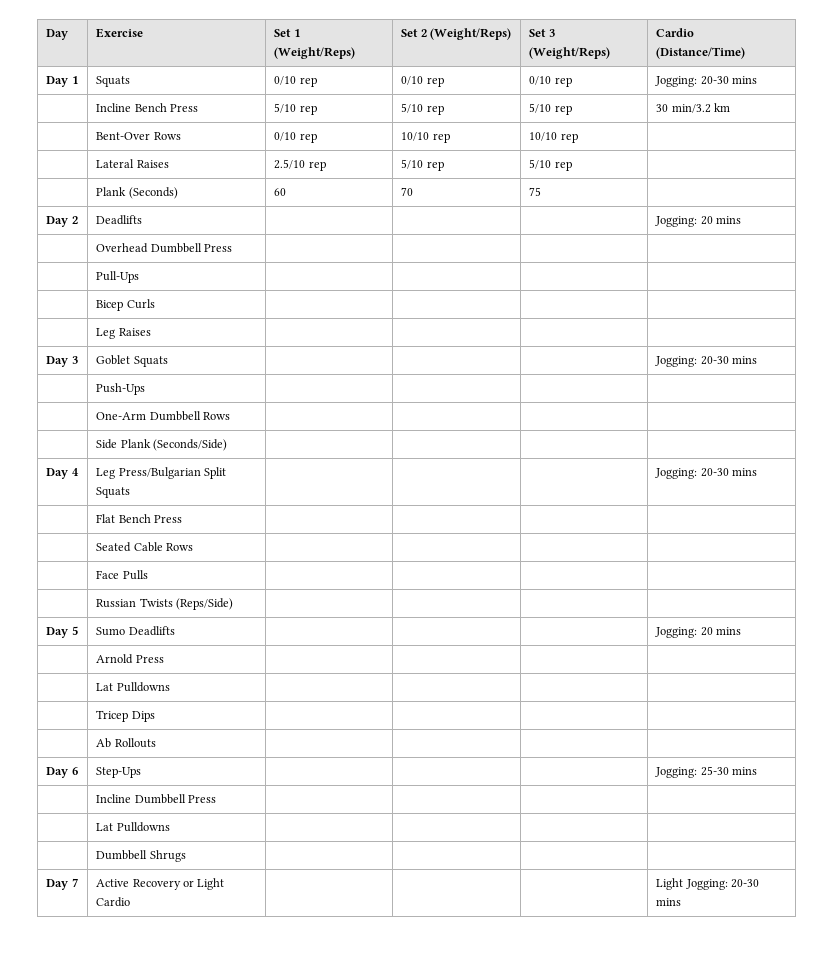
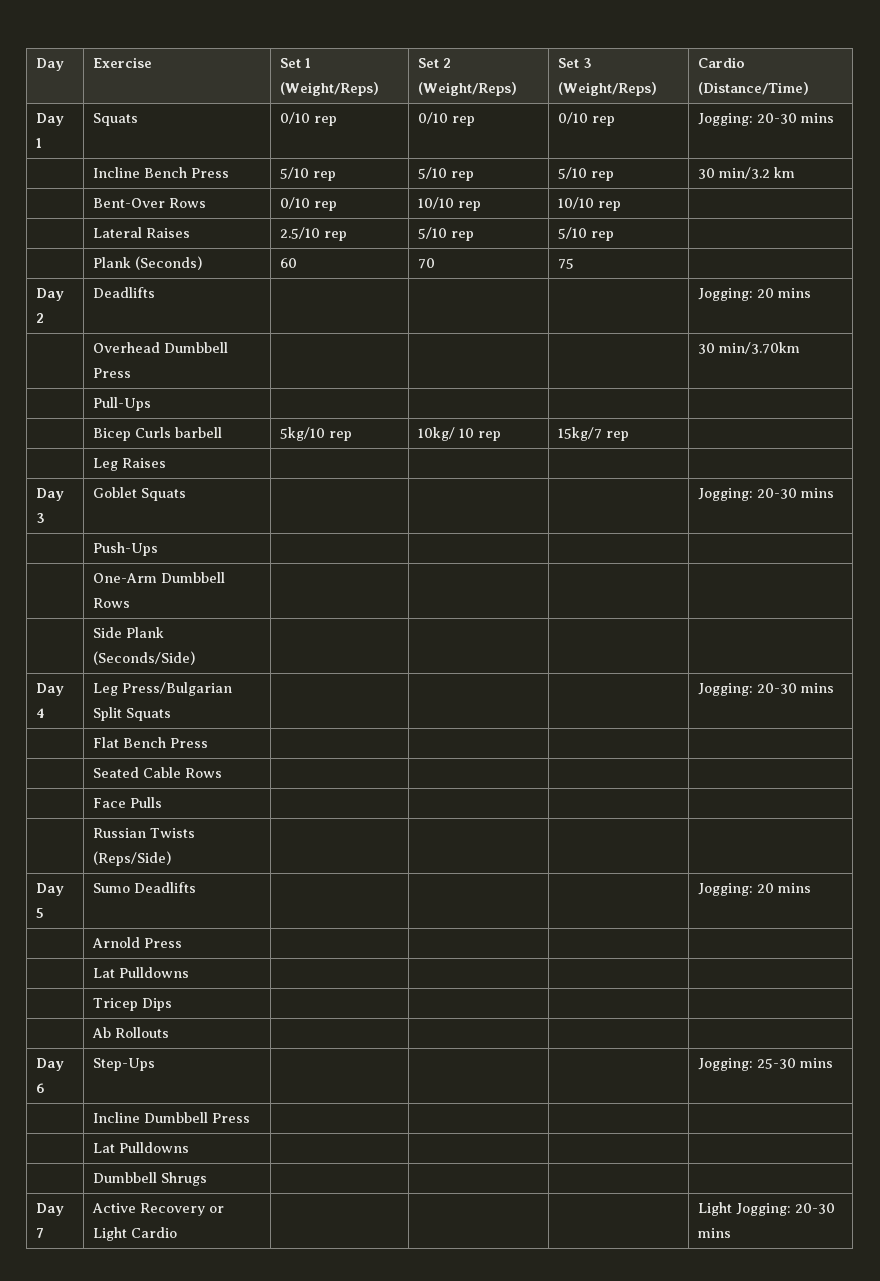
- | Overhead Dumbbell Press | | | |
+ | Overhead Dumbbell Press | | | | 30 min/3.70km
- | Bicep Curls | | | |
+ | Bicep Curls barbell | 5kg/10 rep | 10kg/ 10 rep | 15kg/7 rep |

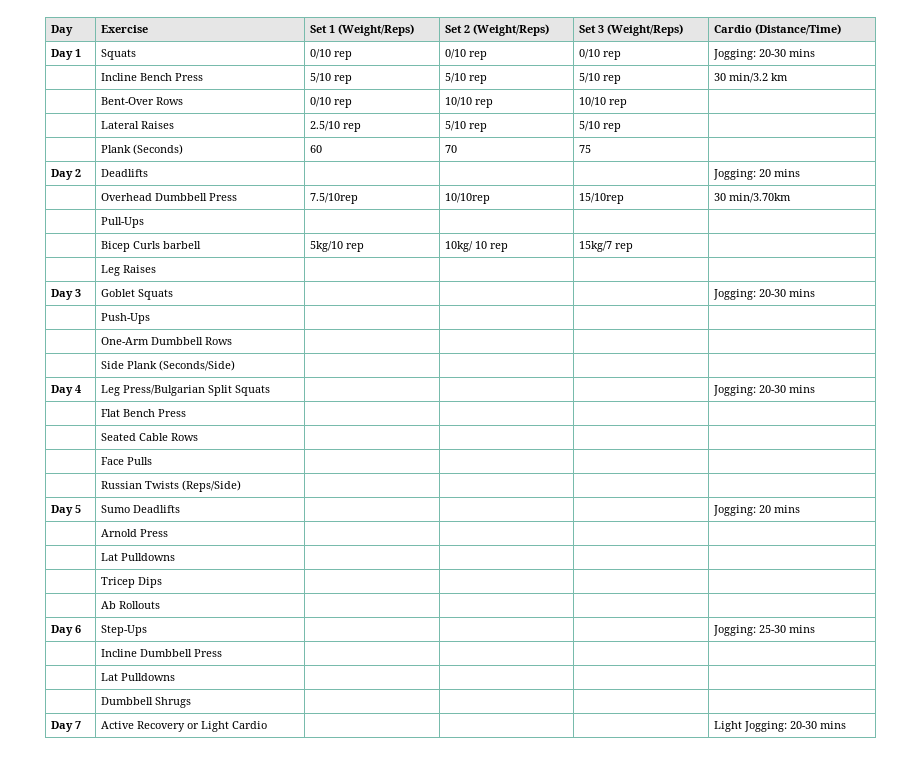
- | Overhead Dumbbell Press | | | | 30 min/3.70km
+ | Overhead Dumbbell Press | 7.5/10rep | 10/10rep | 15/10rep | 30 min/3.70km

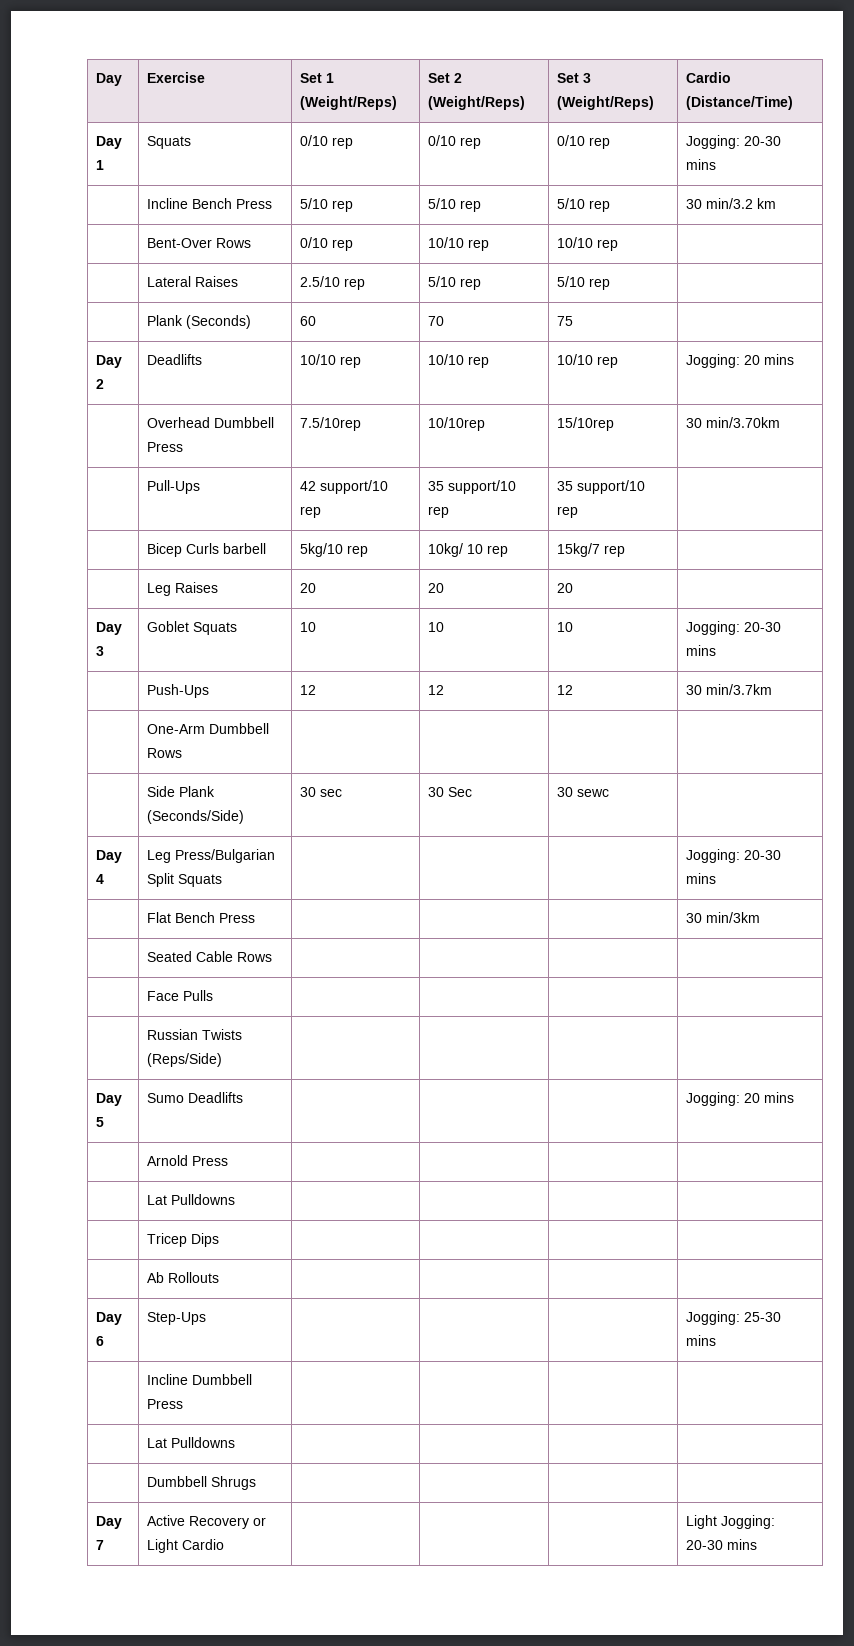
- Day 2 | Deadlifts | | | | Jogging: 20 mins
+ Day 2 | Deadlifts | 10/10 rep | 10/10 rep | 10/10 rep | Jogging: 20 mins
- | Pull-Ups | | | |
+ | Pull-Ups | 42 support/10 rep | 35 support/10 rep | 35 support/10 rep |
- | Leg Raises | | | |
+ | Leg Raises | 20 | 20 | 20 |
- Day 3 | Goblet Squats | | | | Jogging: 20-30 mins
+ Day 3 | Goblet Squats | 10 | 10 | 10 | Jogging: 20-30 mins
- | Push-Ups | | | |
+ | Push-Ups | 12 | 12 | 12 | 30 min/3.7km
- | Side Plank (Seconds/Side) | | | |
+ | Side Plank (Seconds/Side) | 30 sec | 30 Sec | 30 sewc |
- | Flat Bench Press | | | |
+ | Flat Bench Press | | | | 30 min/3km

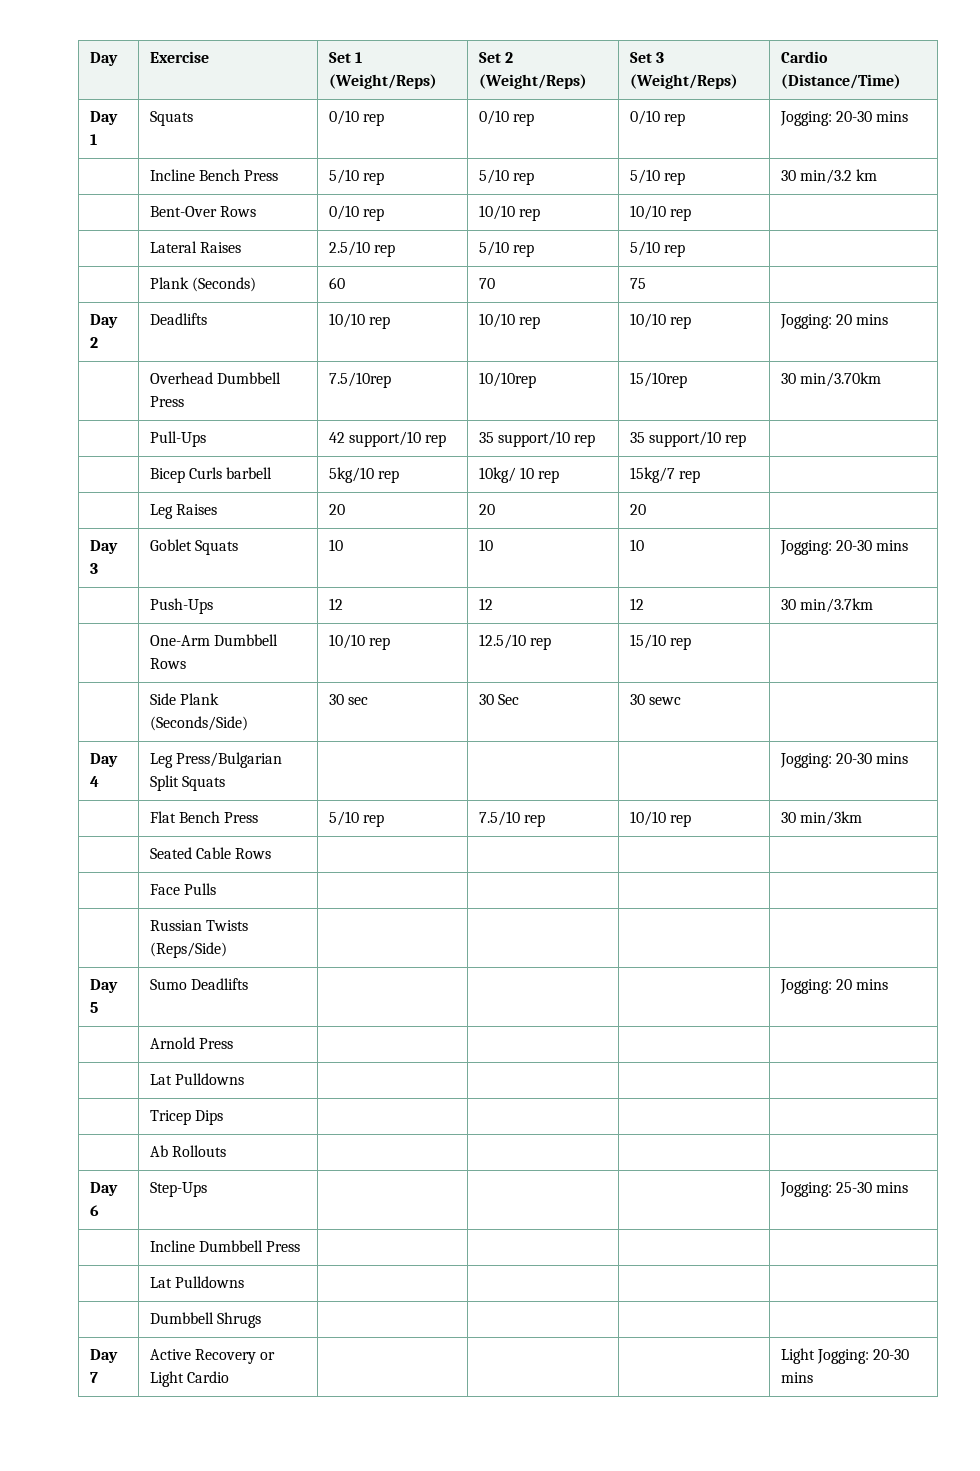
- | One-Arm Dumbbell Rows | | | |
+ | One-Arm Dumbbell Rows | 10/10 rep | 12.5/10 rep | 15/10 rep |
- | Flat Bench Press | | | | 30 min/3km
+ | Flat Bench Press | 5/10 rep | 7.5/10 rep | 10/10 rep | 30 min/3km

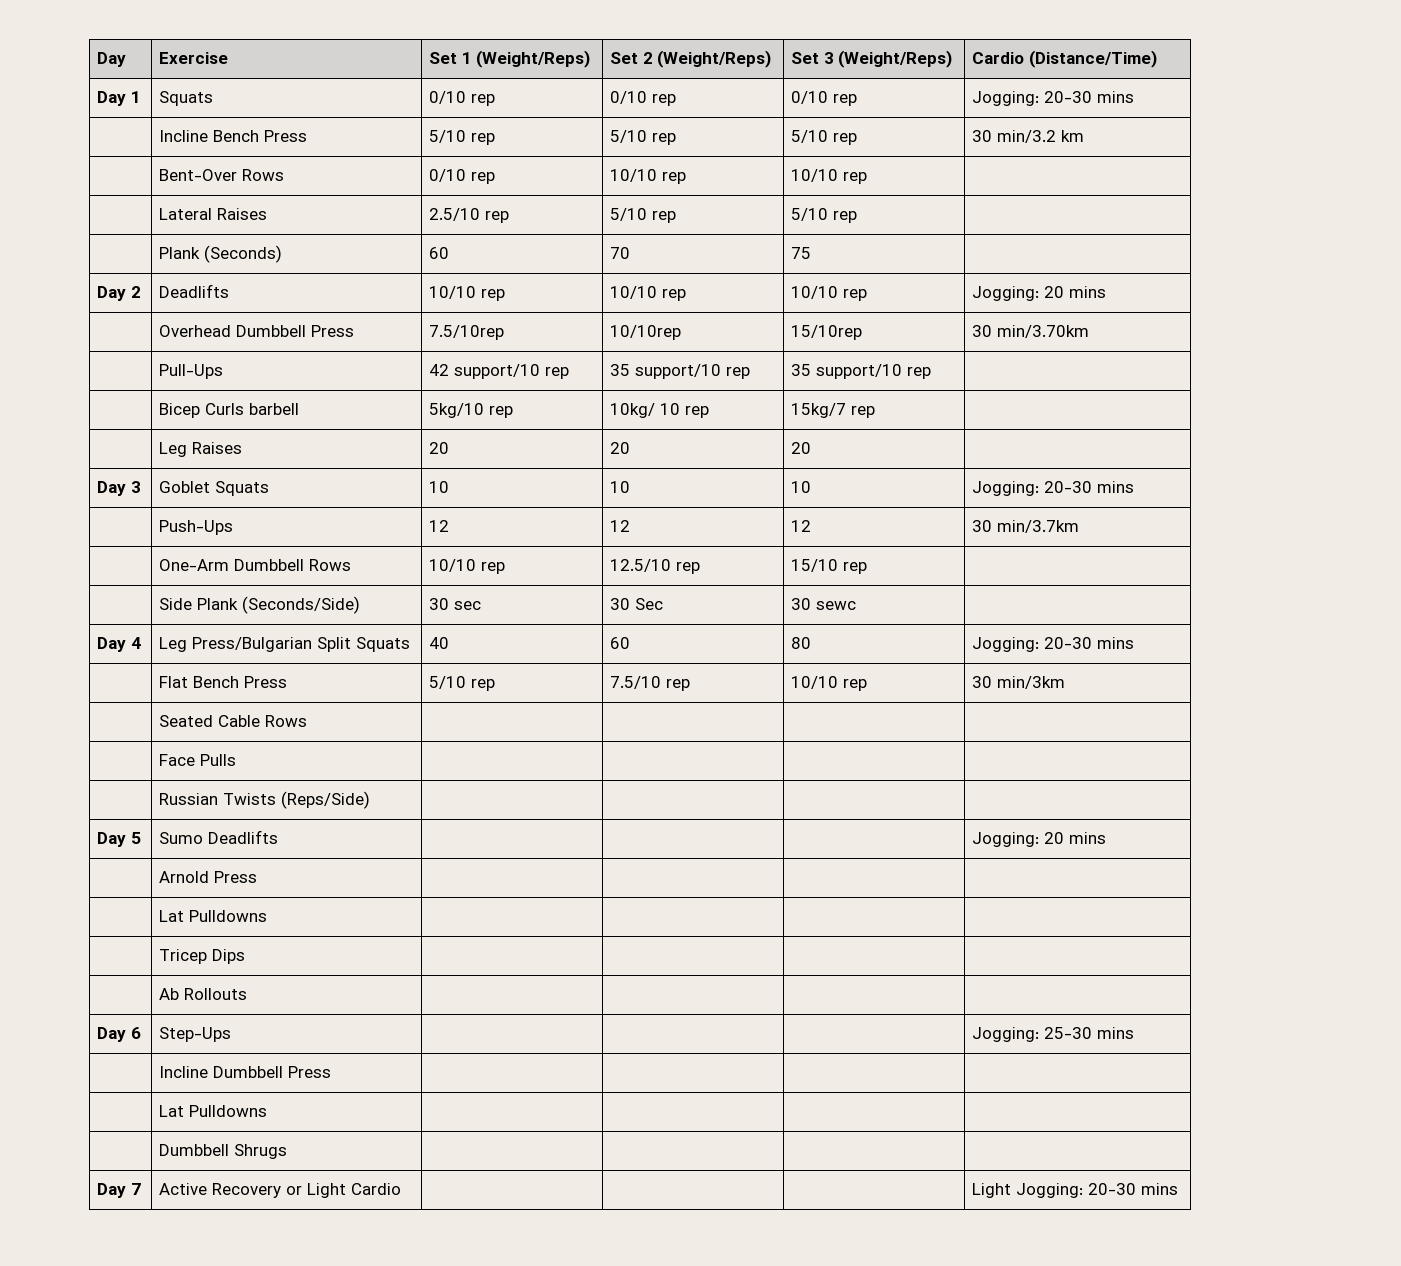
- Day 4 | Leg Press/Bulgarian Split Squats | | | | Jogging: 20-30 mins
+ Day 4 | Leg Press/Bulgarian Split Squats | 40 | 60 | 80 | Jogging: 20-30 mins

